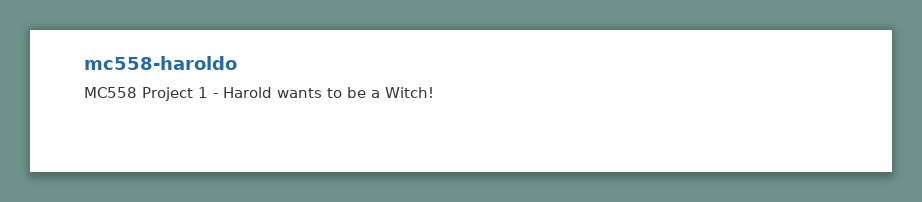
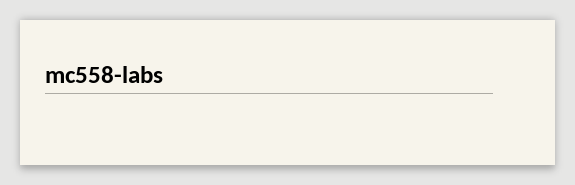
- mc558-haroldo
- MC558 Project 1 - Harold wants to be a Witch!
+ mc558-labs

